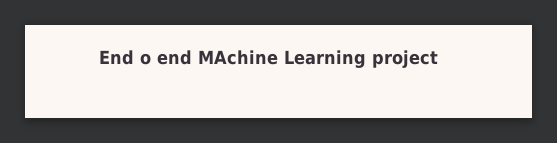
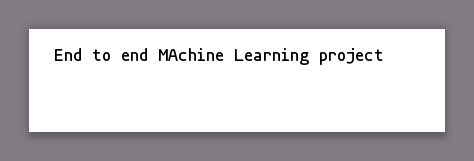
- End o end MAchine Learning project
+ End to end MAchine Learning project

